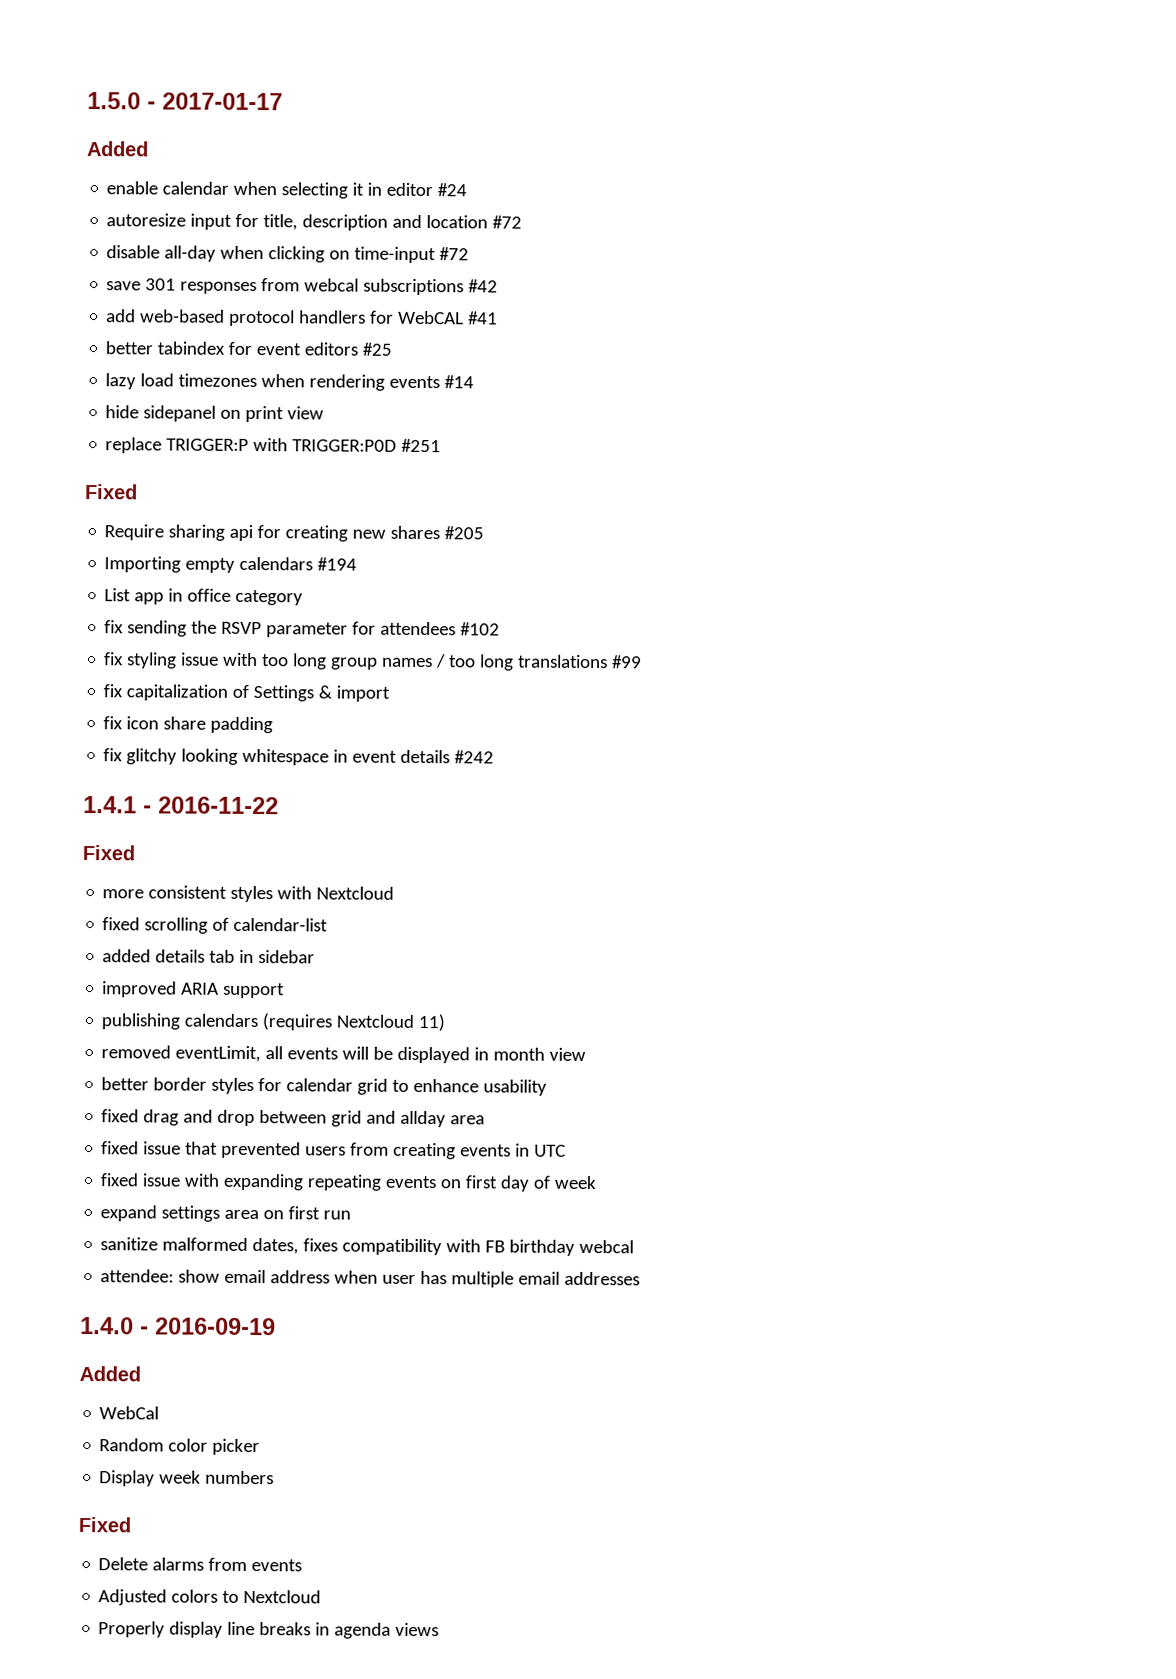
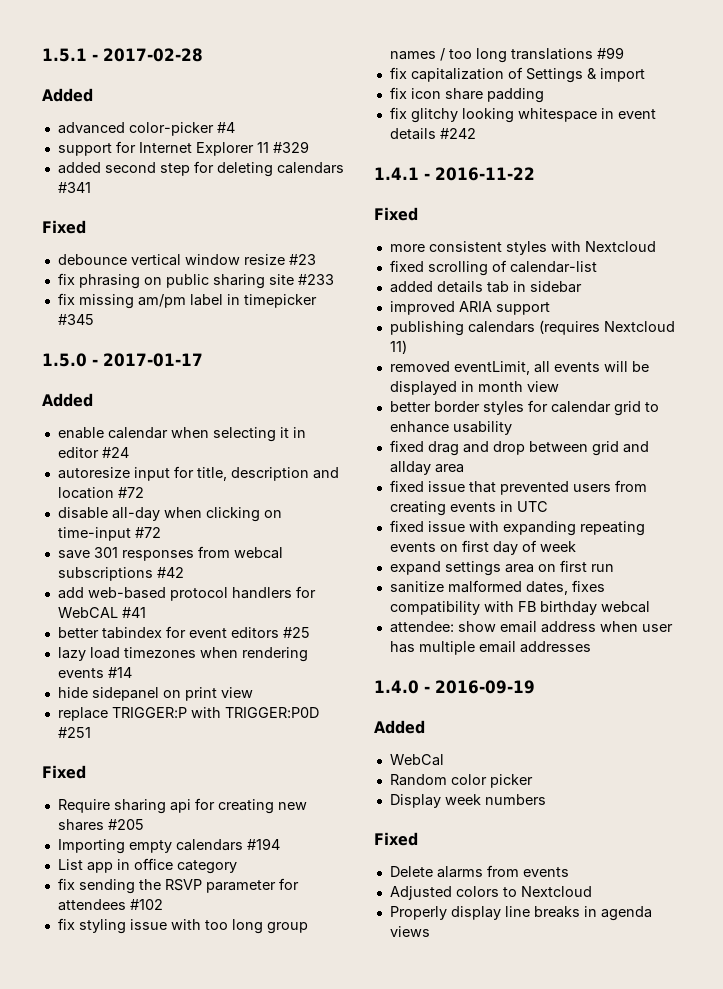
+ 1.5.1 - 2017-02-28
+ Added
+ advanced color-picker #4
+ support for Internet Explorer 11 #329
+ added second step for deleting calendars #341
+ Fixed
+ debounce vertical window resize #23
+ fix phrasing on public sharing site #233
+ fix missing am/pm label in timepicker #345

